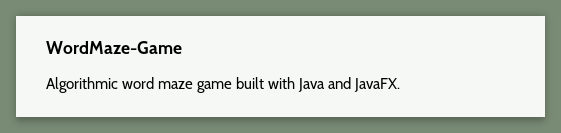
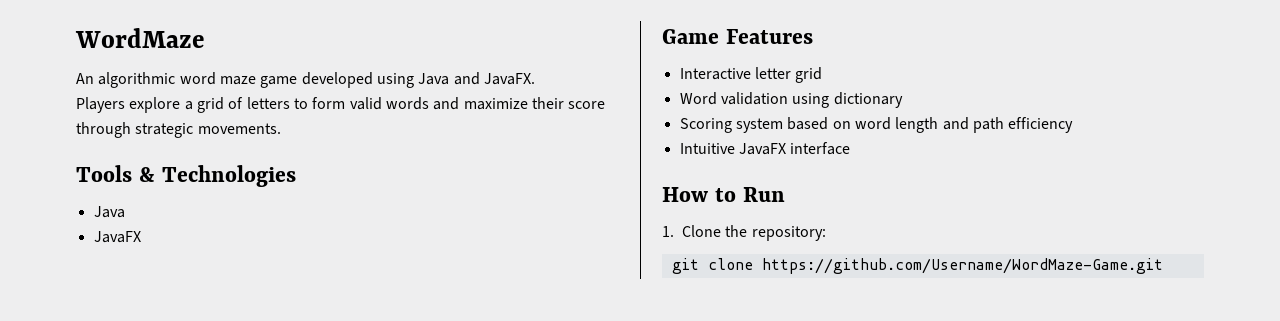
- WordMaze-Game
- Algorithmic word maze game built with Java and JavaFX.
+ WordMaze
+ An algorithmic word maze game developed using Java and JavaFX.
+ Players explore a grid of letters to form valid words and maximize their score through strategic movements.
+ Tools & Technologies
+ Java
+ JavaFX
+ Game Features
+ Interactive letter grid
+ Word validation using dictionary
+ Scoring system based on word length and path efficiency
+ Intuitive JavaFX interface
+ How to Run
+ 1. Clone the repository:
+ git clone https://github.com/Username/WordMaze-Game.git

